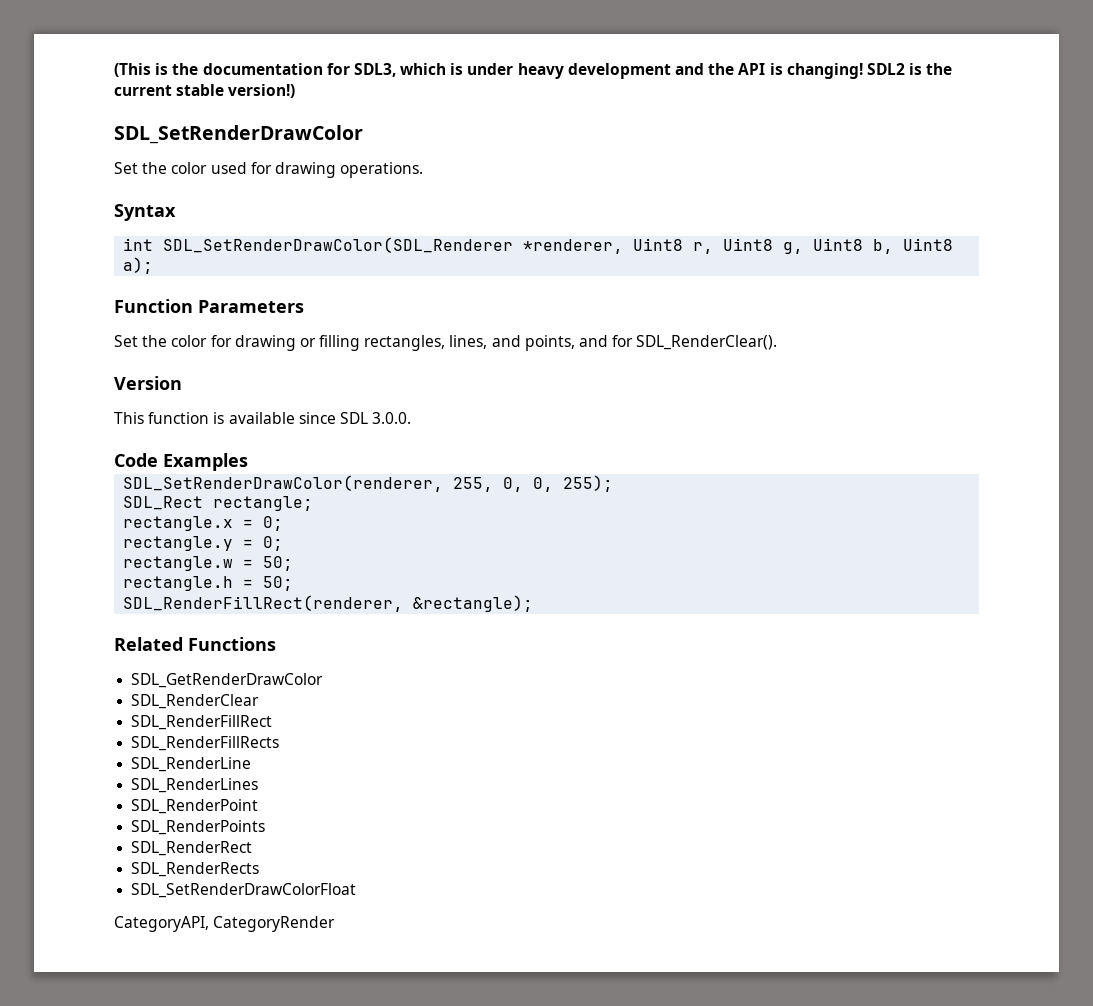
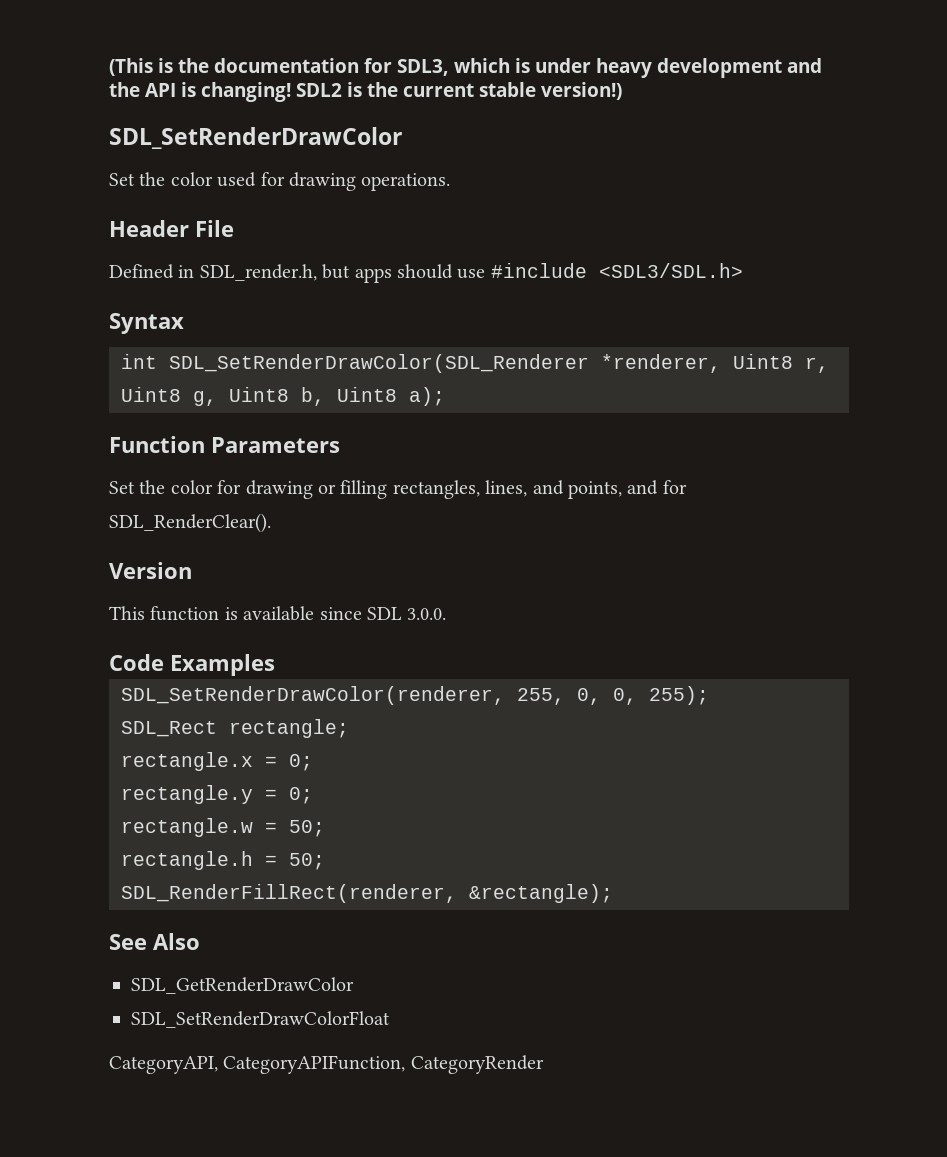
+ Header File
+ Defined in SDL_render.h, but apps should use #include <SDL3/SDL.h>
- Related Functions
+ See Also
- SDL_RenderClear
- SDL_RenderFillRect
- SDL_RenderFillRects
- SDL_RenderLine
- SDL_RenderLines
- SDL_RenderPoint
- SDL_RenderPoints
- SDL_RenderRect
- SDL_RenderRects
- CategoryAPI, CategoryRender
+ CategoryAPI, CategoryAPIFunction, CategoryRender

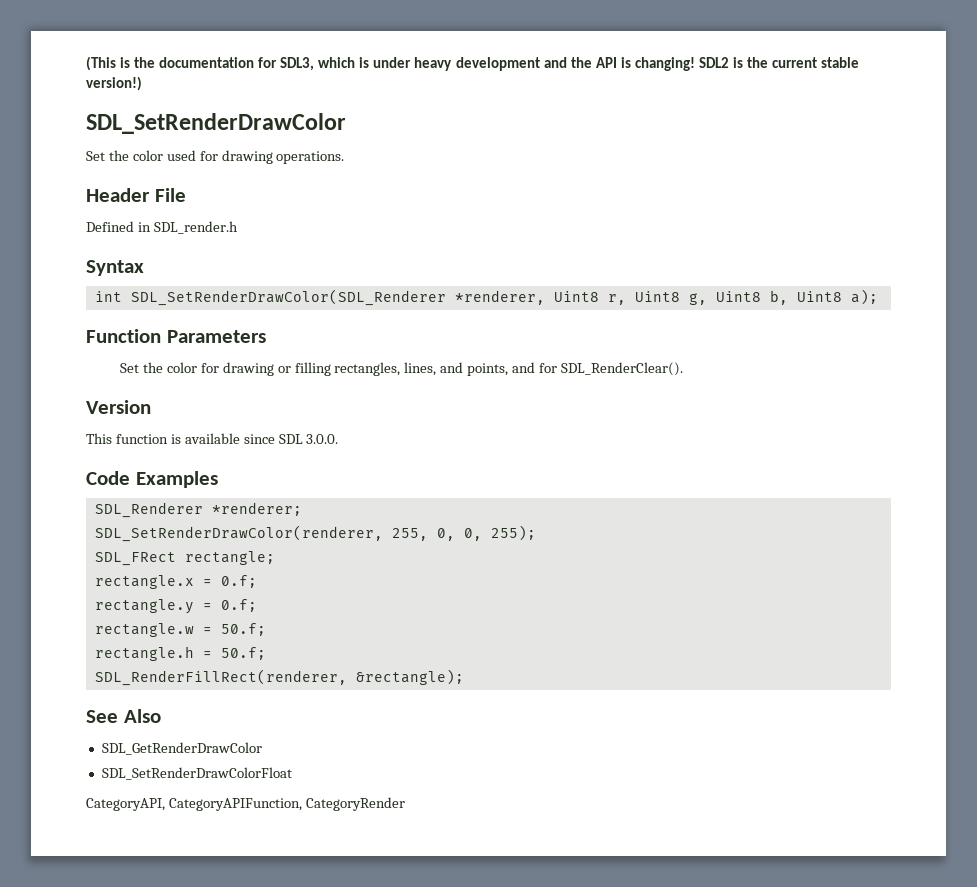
- Defined in SDL_render.h, but apps should use #include <SDL3/SDL.h>
+ Defined in SDL_render.h
+ SDL_Renderer *renderer;
- SDL_Rect rectangle;
+ SDL_FRect rectangle;
- rectangle.x = 0;
+ rectangle.x = 0.f;
- rectangle.y = 0;
+ rectangle.y = 0.f;
- rectangle.w = 50;
+ rectangle.w = 50.f;
- rectangle.h = 50;
+ rectangle.h = 50.f;

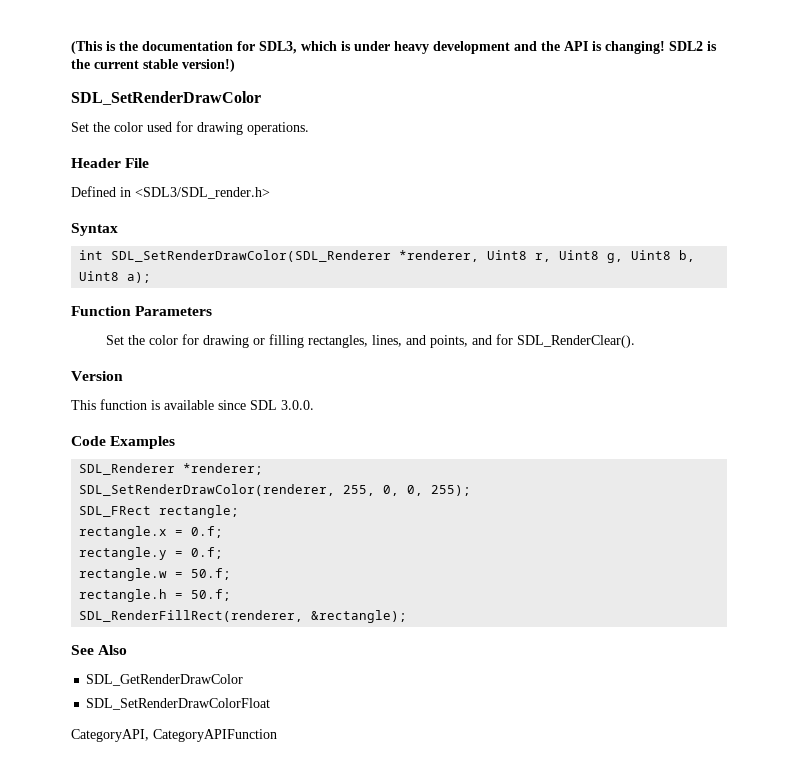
- Defined in SDL_render.h
+ Defined in <SDL3/SDL_render.h>
- CategoryAPI, CategoryAPIFunction, CategoryRender
+ CategoryAPI, CategoryAPIFunction

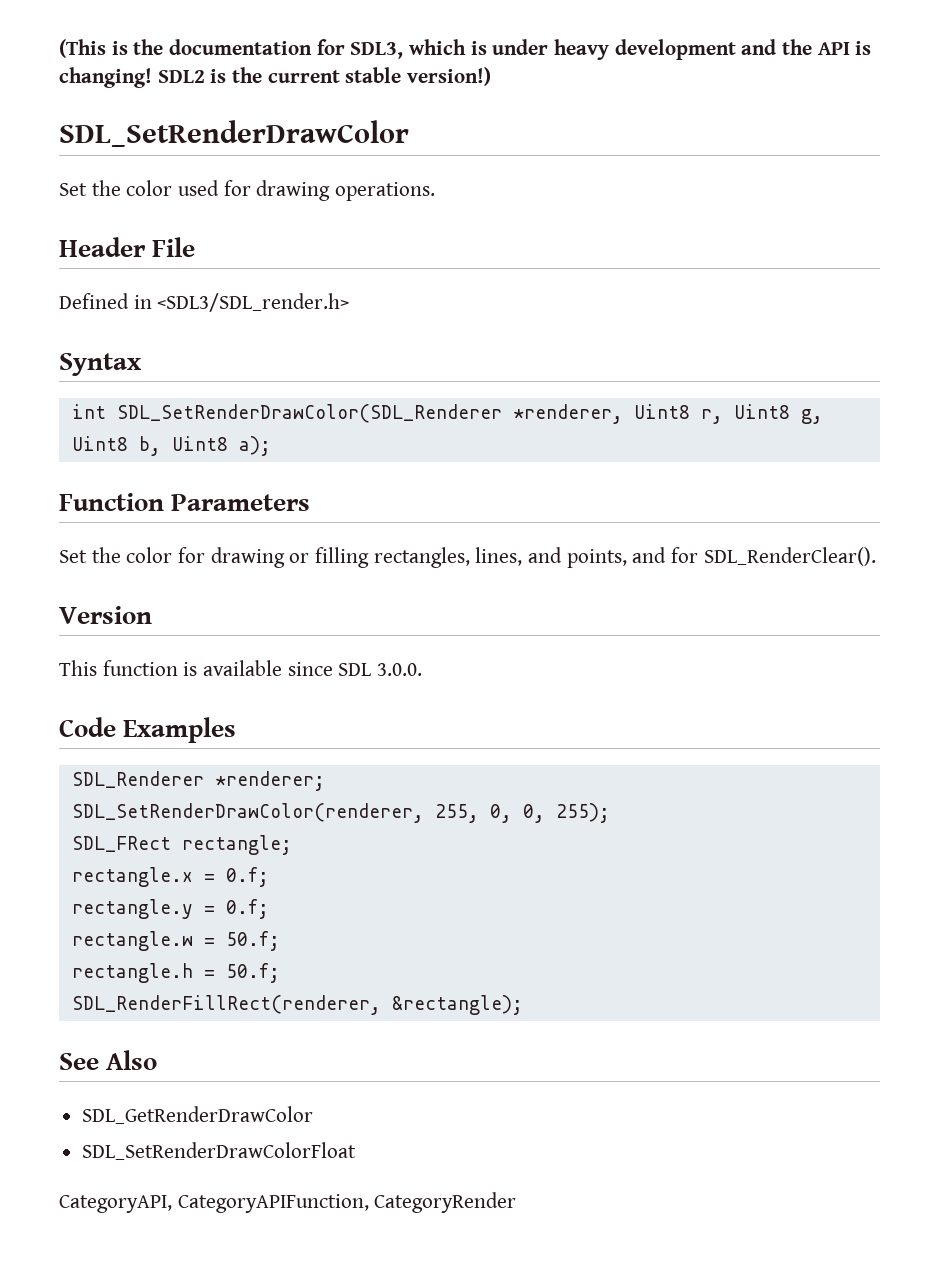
- CategoryAPI, CategoryAPIFunction
+ CategoryAPI, CategoryAPIFunction, CategoryRender

